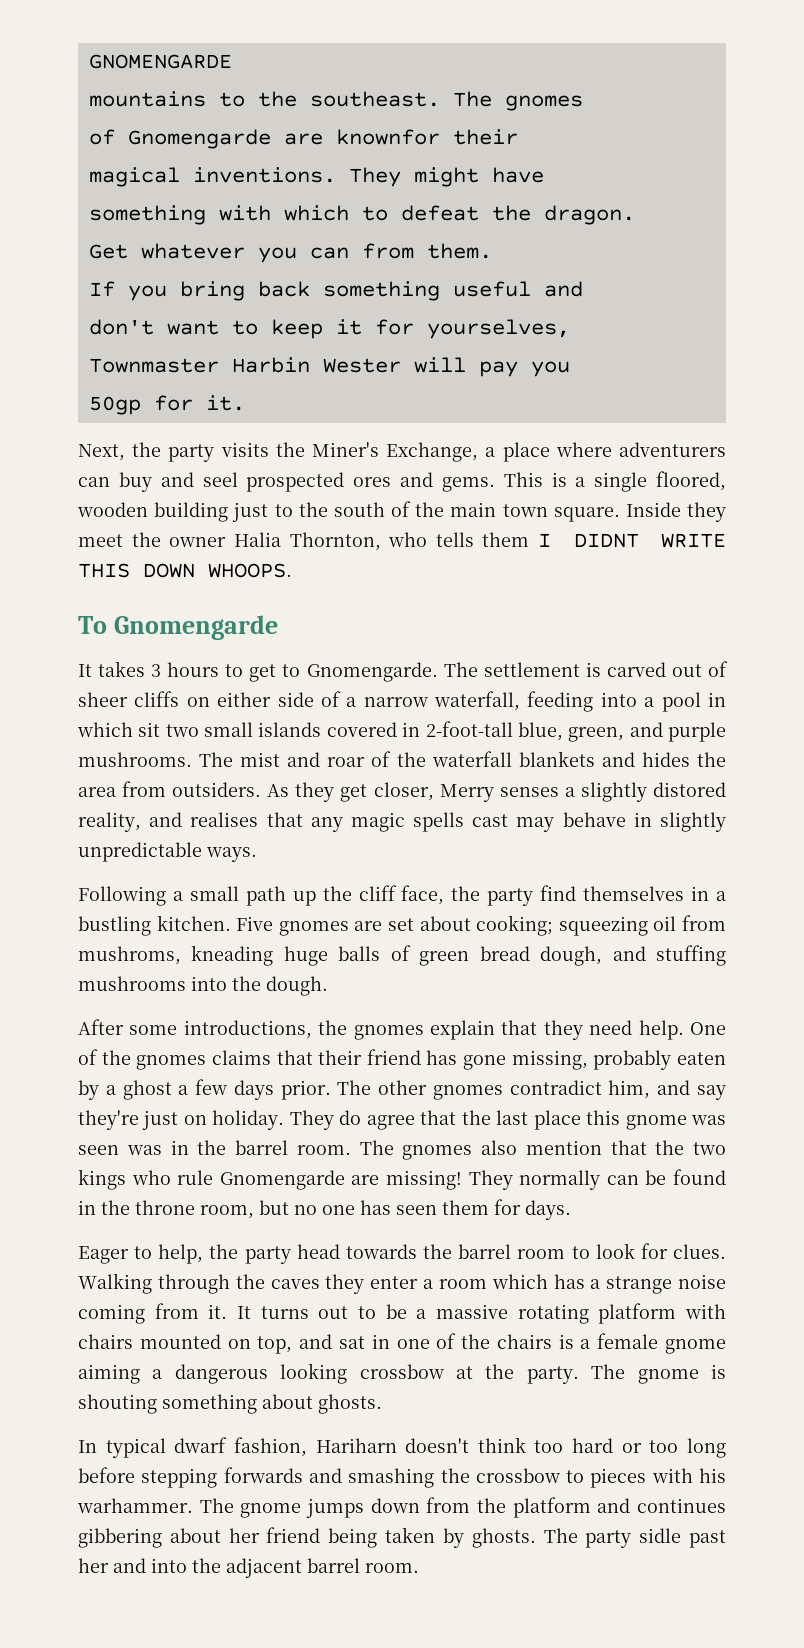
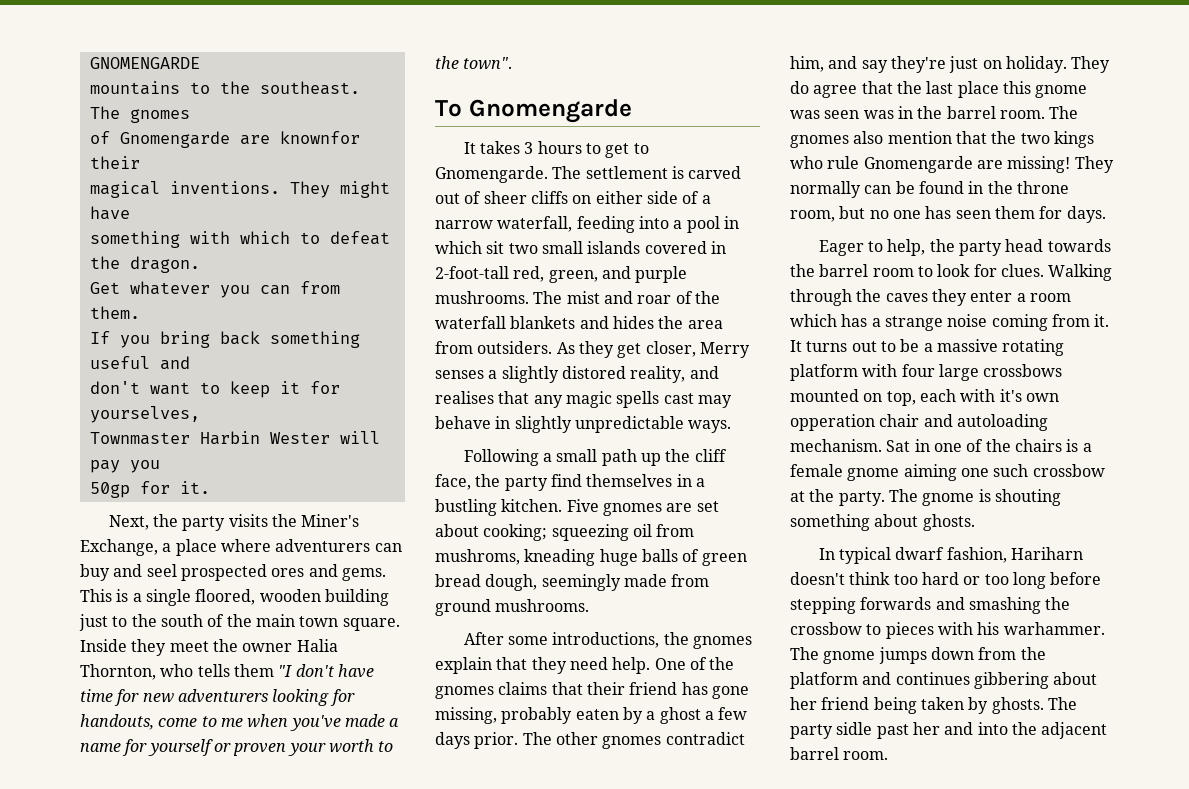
- Inside they meet the owner Halia Thornton, who tells them I DIDNT WRITE THIS DOWN WHOOPS.
+ Inside they meet the owner Halia Thornton, who tells them "I don't have time for new adventurers looking for handouts, come to me when you've made a name for yourself or proven your worth to the town".
- The settlement is carved out of sheer cliffs on either side of a narrow waterfall, feeding into a pool in which sit two small islands covered in 2‑foot-tall blue, green, and purple mushrooms.
+ The settlement is carved out of sheer cliffs on either side of a narrow waterfall, feeding into a pool in which sit two small islands covered in 2‑foot-tall red, green, and purple mushrooms.
- Five gnomes are set about cooking; squeezing oil from mushroms, kneading huge balls of green bread dough, and stuffing mushrooms into the dough.
+ Five gnomes are set about cooking; squeezing oil from mushroms, kneading huge balls of green bread dough, seemingly made from ground mushrooms.
- It turns out to be a massive rotating platform with chairs mounted on top, and sat in one of the chairs is a female gnome aiming a dangerous looking crossbow at the party.
+ It turns out to be a massive rotating platform with four large crossbows mounted on top, each with it's own opperation chair and autoloading mechanism. Sat in one of the chairs is a female gnome aiming one such crossbow at the party.

